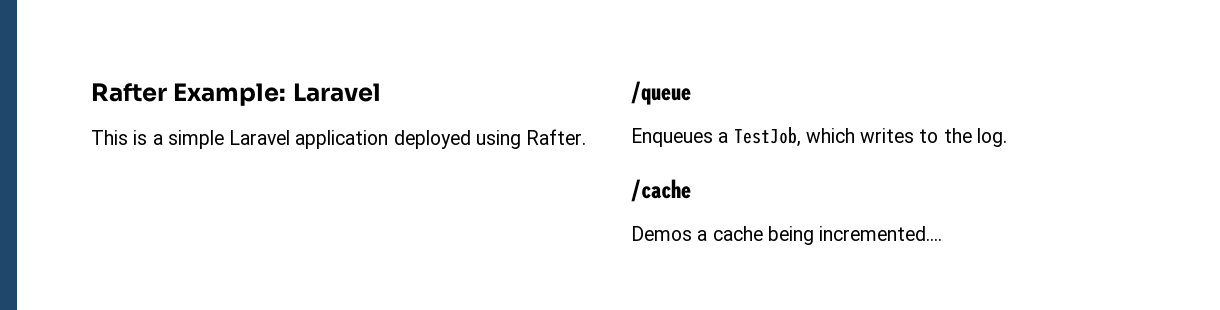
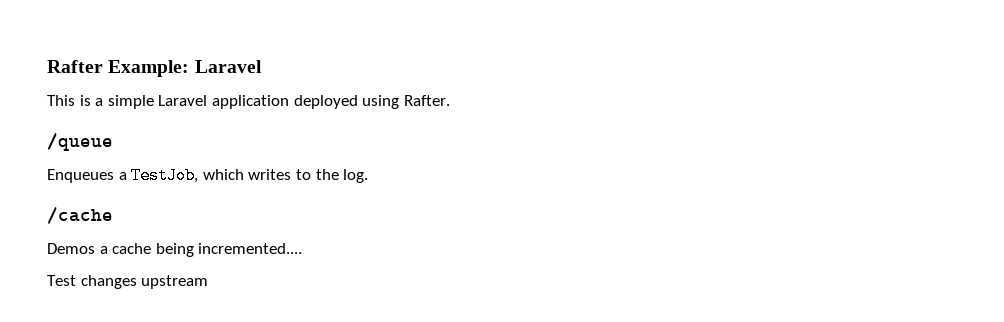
+ Test changes upstream

